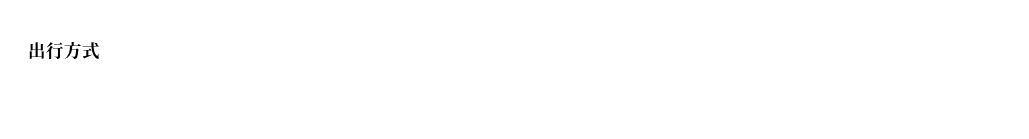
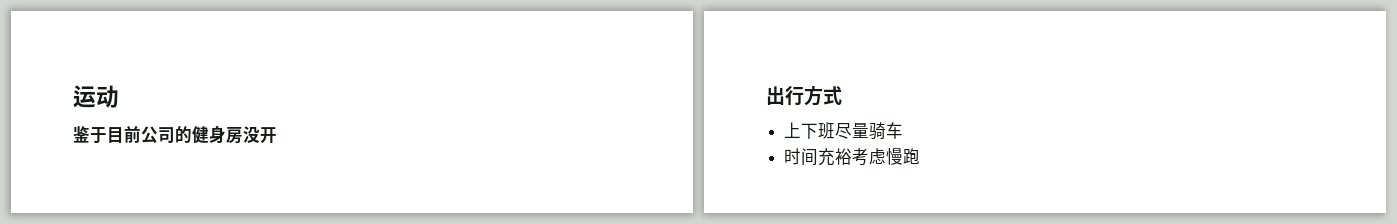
+ 运动
+ 鉴于目前公司的健身房没开
  出行方式
+ 上下班尽量骑车
+ 时间充裕考虑慢跑

